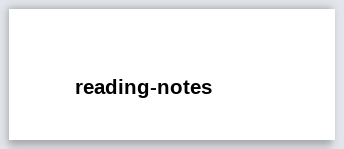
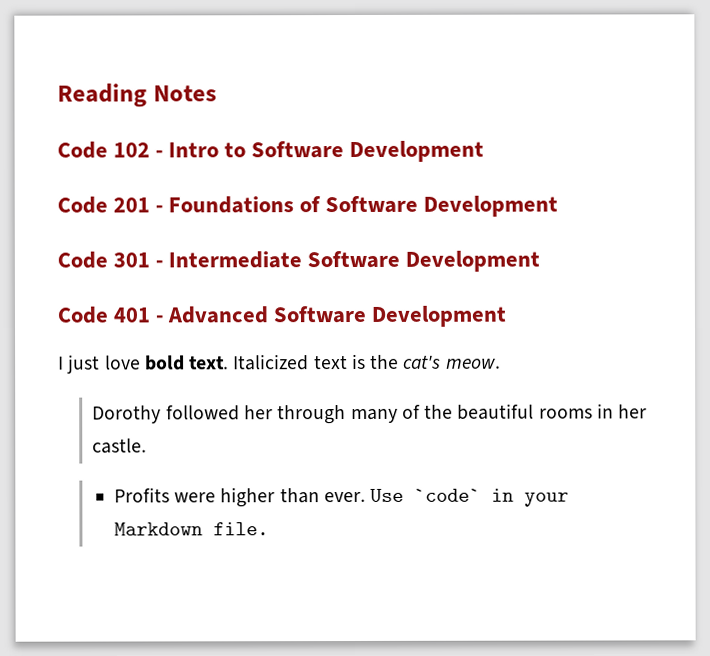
- reading-notes
+ Reading Notes
+ Code 102 - Intro to Software Development
+ Code 201 - Foundations of Software Development
+ Code 301 - Intermediate Software Development
+ Code 401 - Advanced Software Development
+ I just love bold text. Italicized text is the cat's meow.
+ Dorothy followed her through many of the beautiful rooms in her castle.
+ Profits were higher than ever. Use `code` in your Markdown file.

